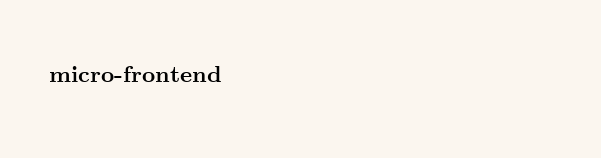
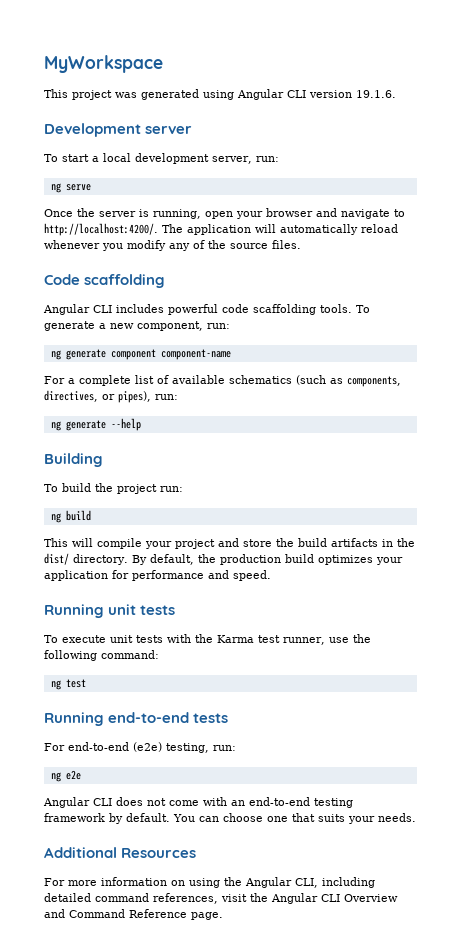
- micro-frontend
+ MyWorkspace
+ This project was generated using Angular CLI version 19.1.6.
+ Development server
+ To start a local development server, run:
+ ng serve
+ Once the server is running, open your browser and navigate to http://localhost:4200/. The application will automatically reload whenever you modify any of the source files.
+ Code scaffolding
+ Angular CLI includes powerful code scaffolding tools. To generate a new component, run:
+ ng generate component component-name
+ For a complete list of available schematics (such as components, directives, or pipes), run:
+ ng generate --help
+ Building
+ To build the project run:
+ ng build
+ This will compile your project and store the build artifacts in the dist/ directory. By default, the production build optimizes your application for performance and speed.
+ Running unit tests
+ To execute unit tests with the Karma test runner, use the following command:
+ ng test
+ Running end-to-end tests
+ For end-to-end (e2e) testing, run:
+ ng e2e
+ Angular CLI does not come with an end-to-end testing framework by default. You can choose one that suits your needs.
+ Additional Resources
+ For more information on using the Angular CLI, including detailed command references, visit the Angular CLI Overview and Command Reference page.

